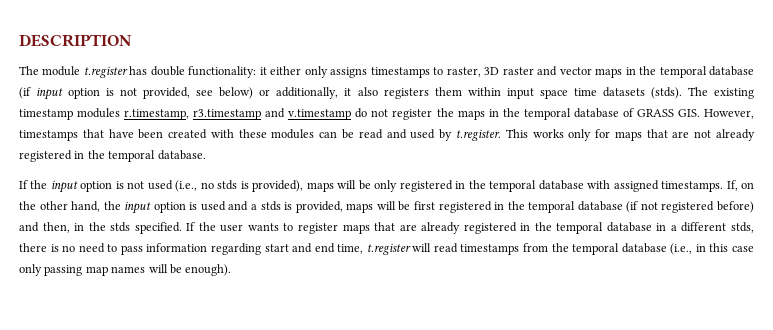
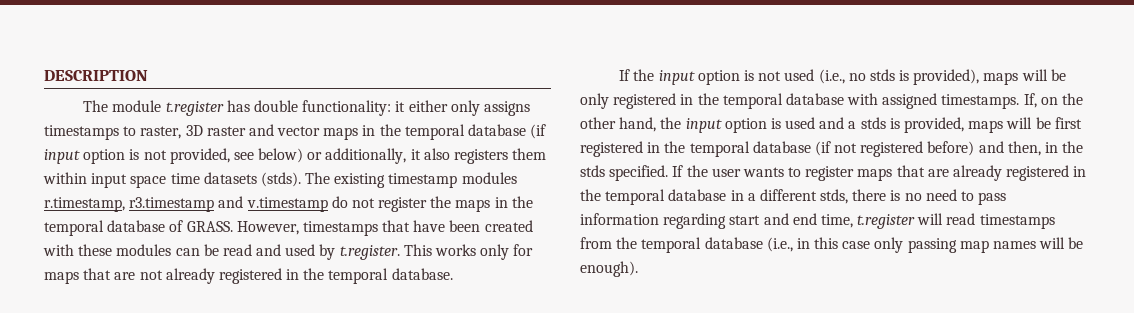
- The existing timestamp modules r.timestamp, r3.timestamp and v.timestamp do not register the maps in the temporal database of GRASS GIS. However, timestamps that have been created with these modules can be read and used by t.register. This works only for maps that are not already registered in the temporal database.
+ The existing timestamp modules r.timestamp, r3.timestamp and v.timestamp do not register the maps in the temporal database of GRASS. However, timestamps that have been created with these modules can be read and used by t.register. This works only for maps that are not already registered in the temporal database.

